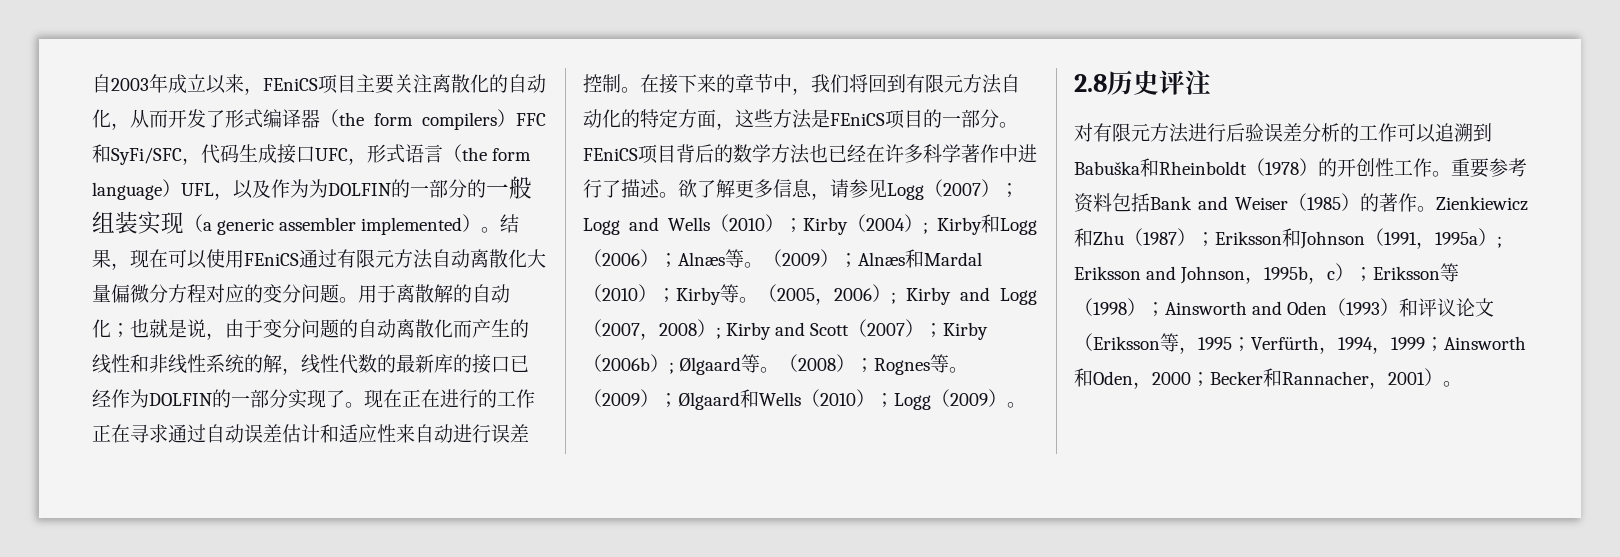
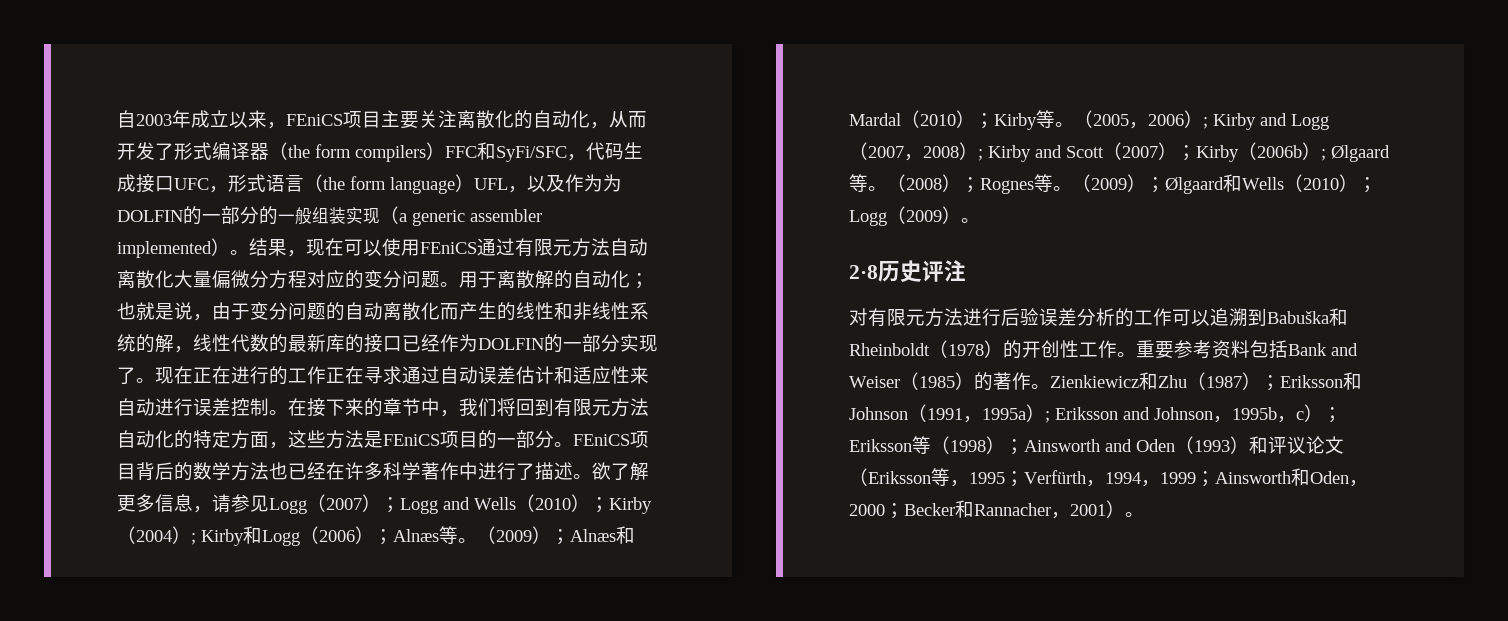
- 2.8历史评注
+ 2·8历史评注

